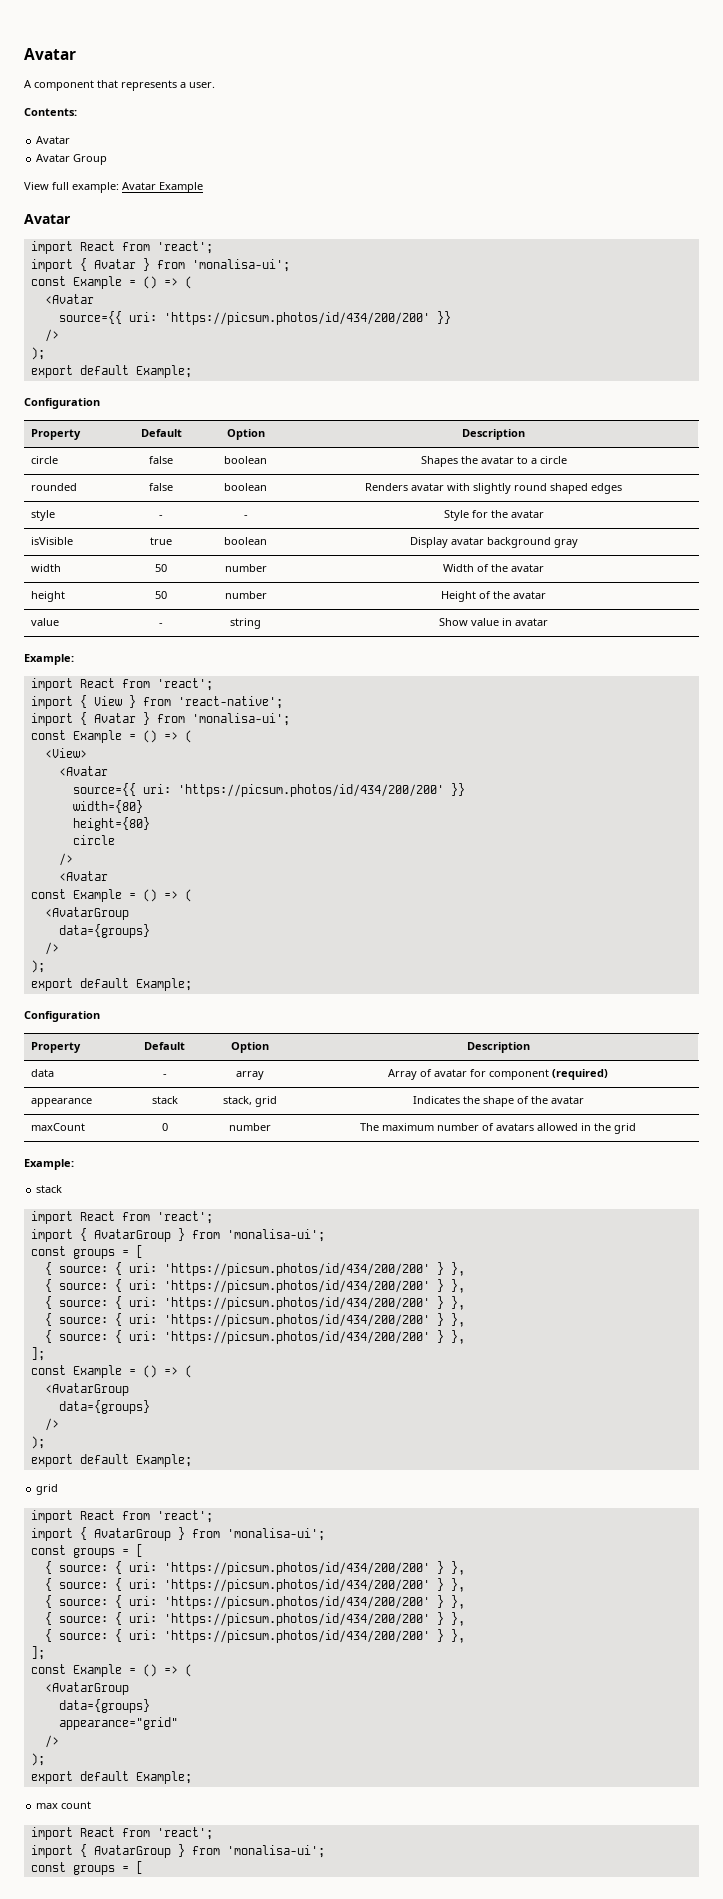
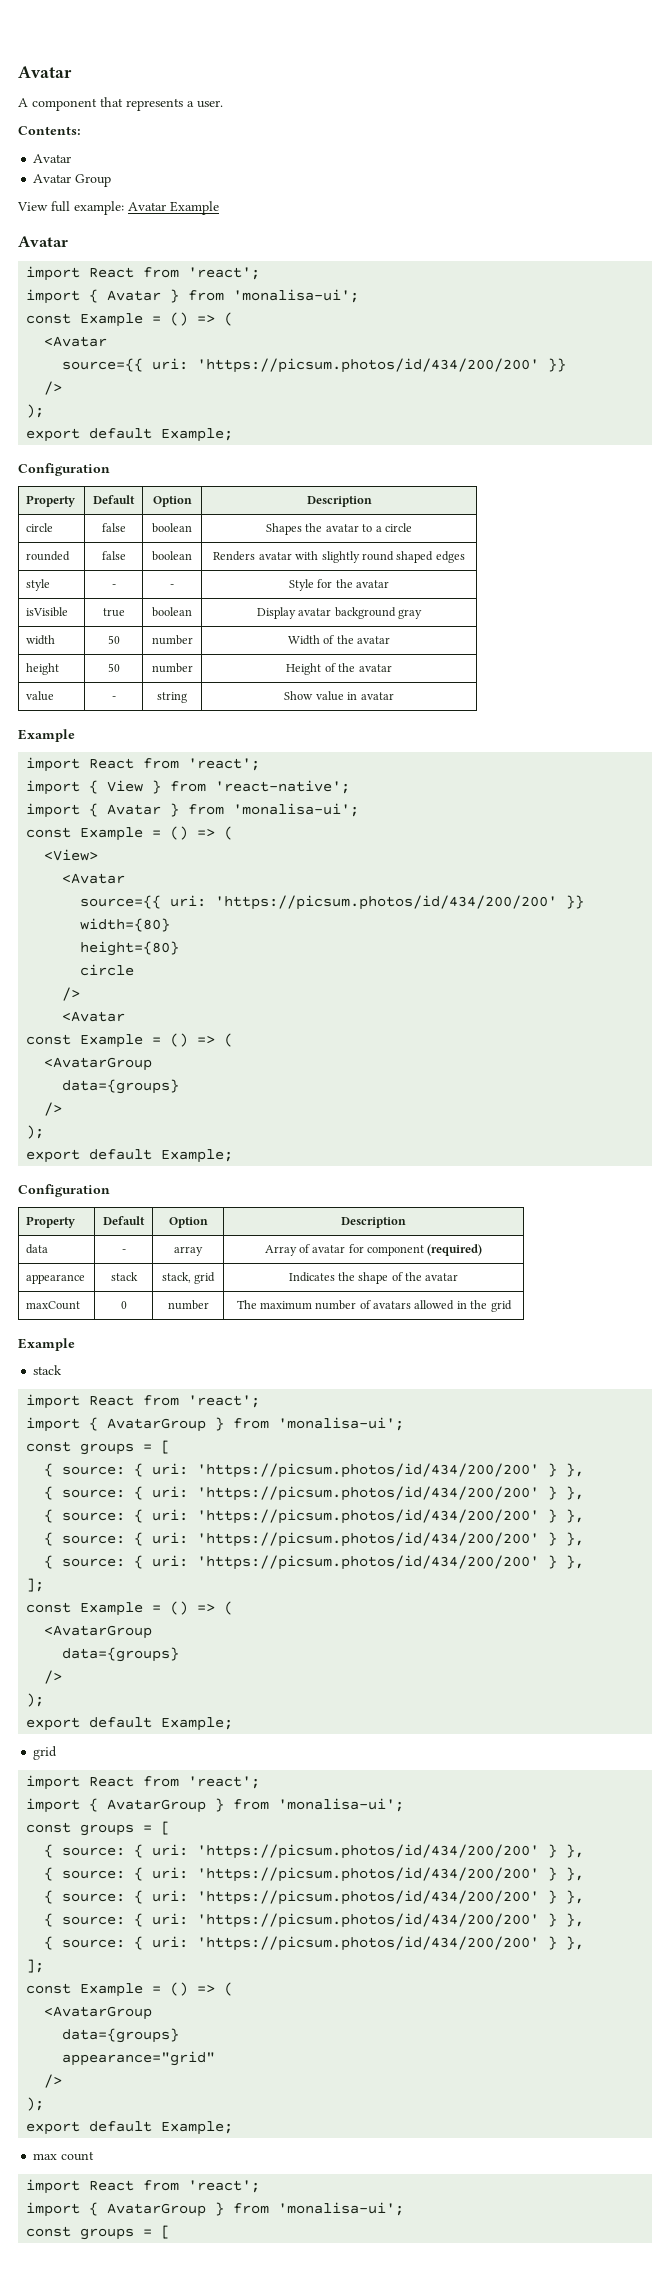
  value | - | string | Show value in avatar
- Example:
+ Example
  maxCount | 0 | number | The maximum number of avatars allowed in the grid
- Example:
+ Example

